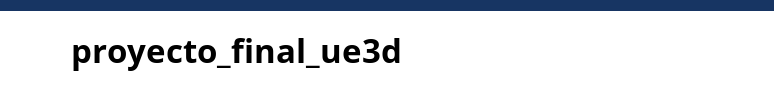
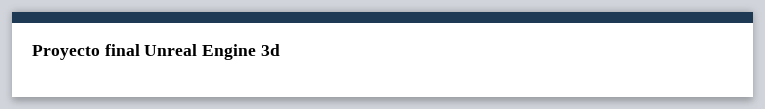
- proyecto_final_ue3d
+ Proyecto final Unreal Engine 3d

